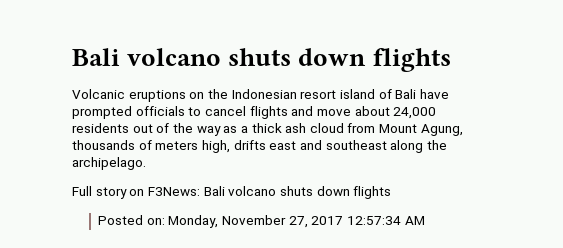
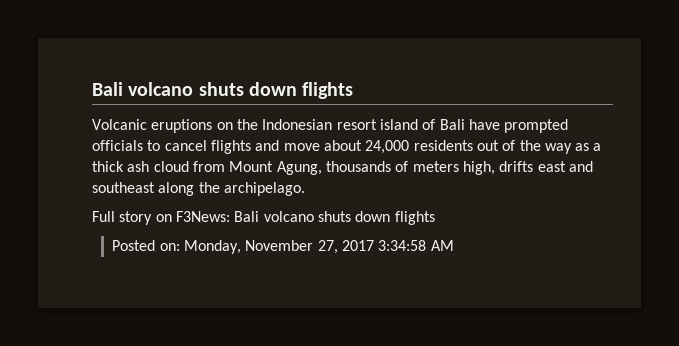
- Posted on: Monday, November 27, 2017 12:57:34 AM
+ Posted on: Monday, November 27, 2017 3:34:58 AM

